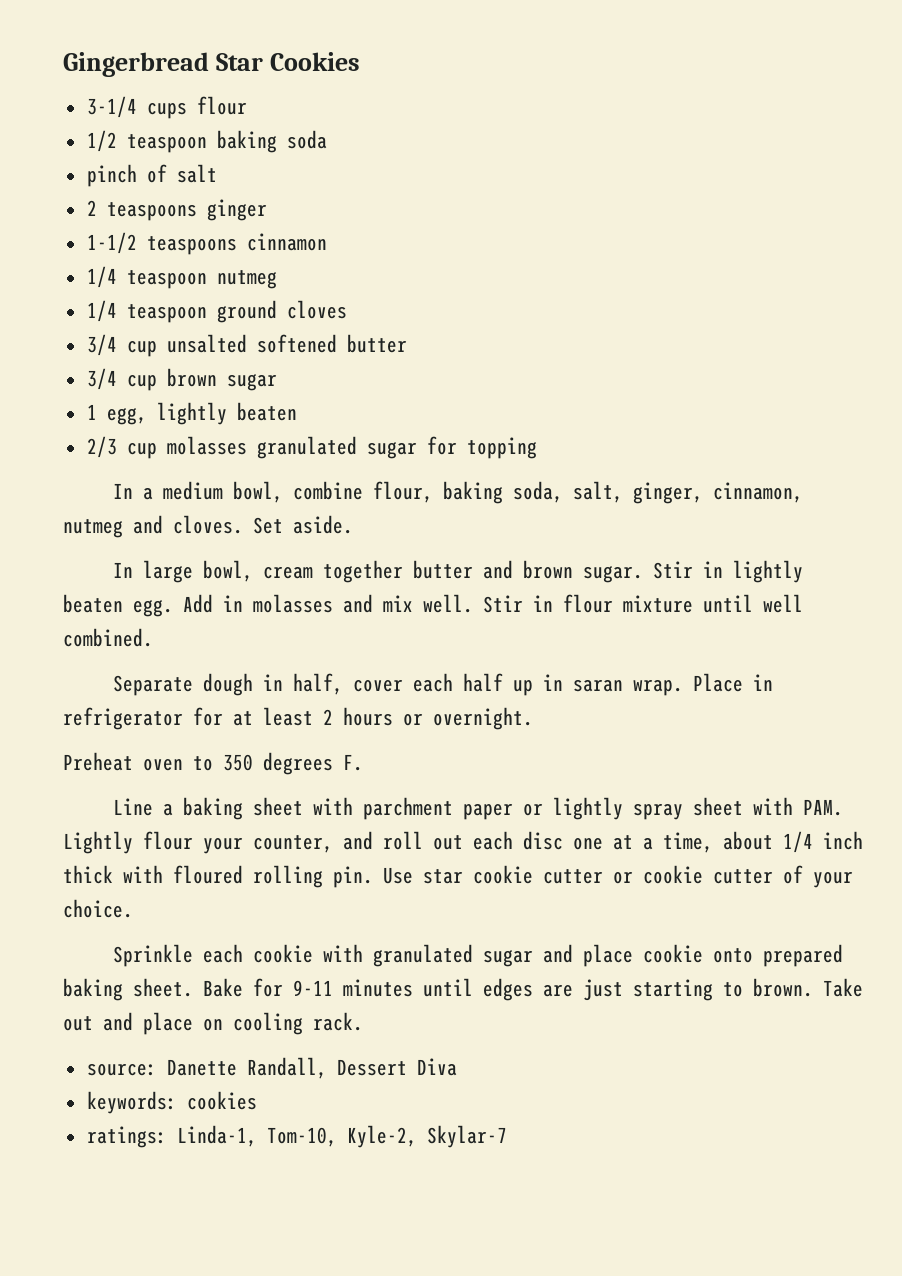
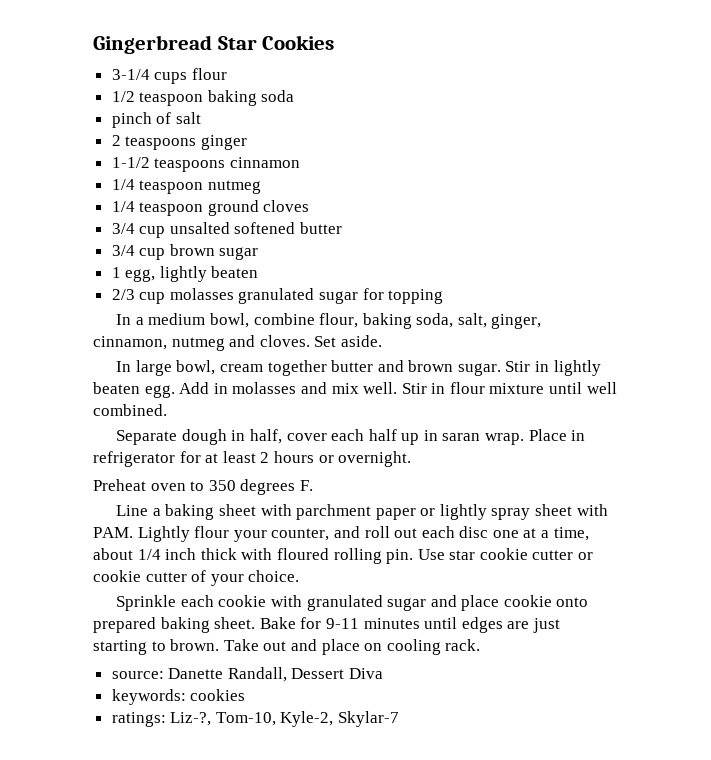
- ratings: Linda-1, Tom-10, Kyle-2, Skylar-7
+ ratings: Liz-?, Tom-10, Kyle-2, Skylar-7

